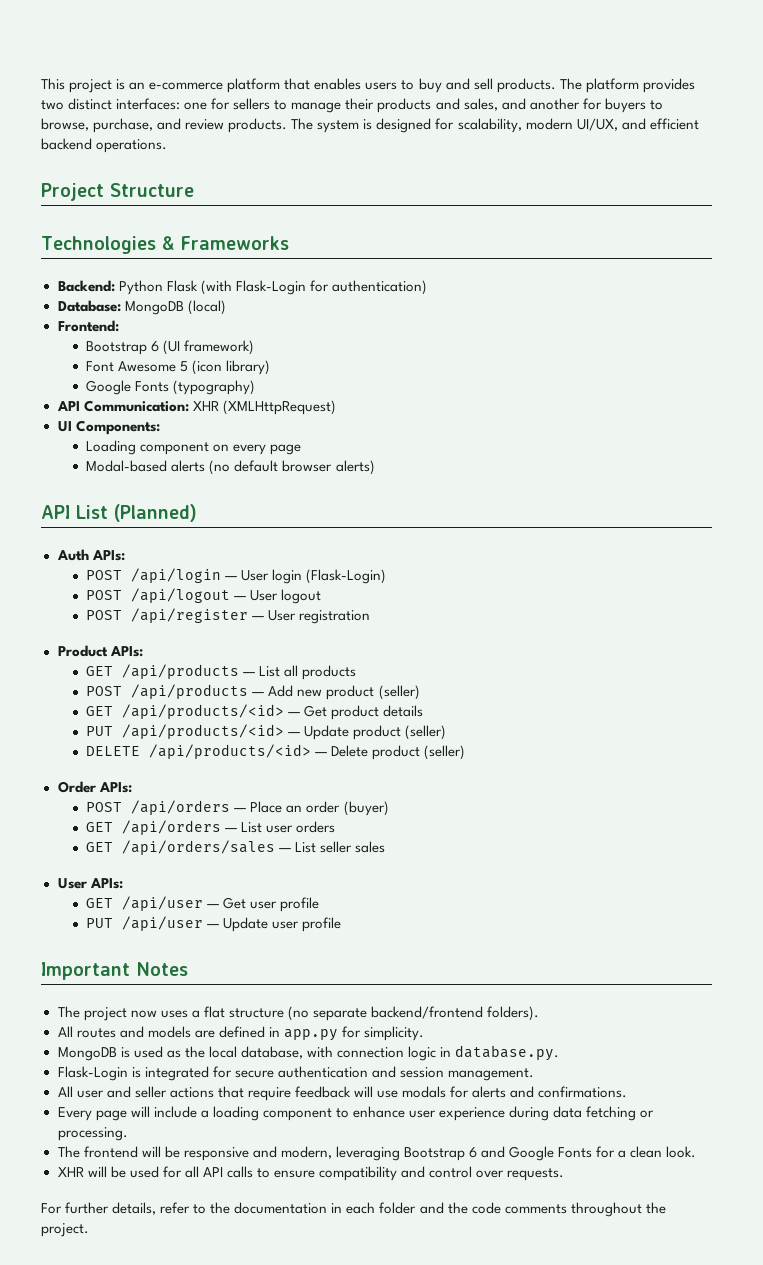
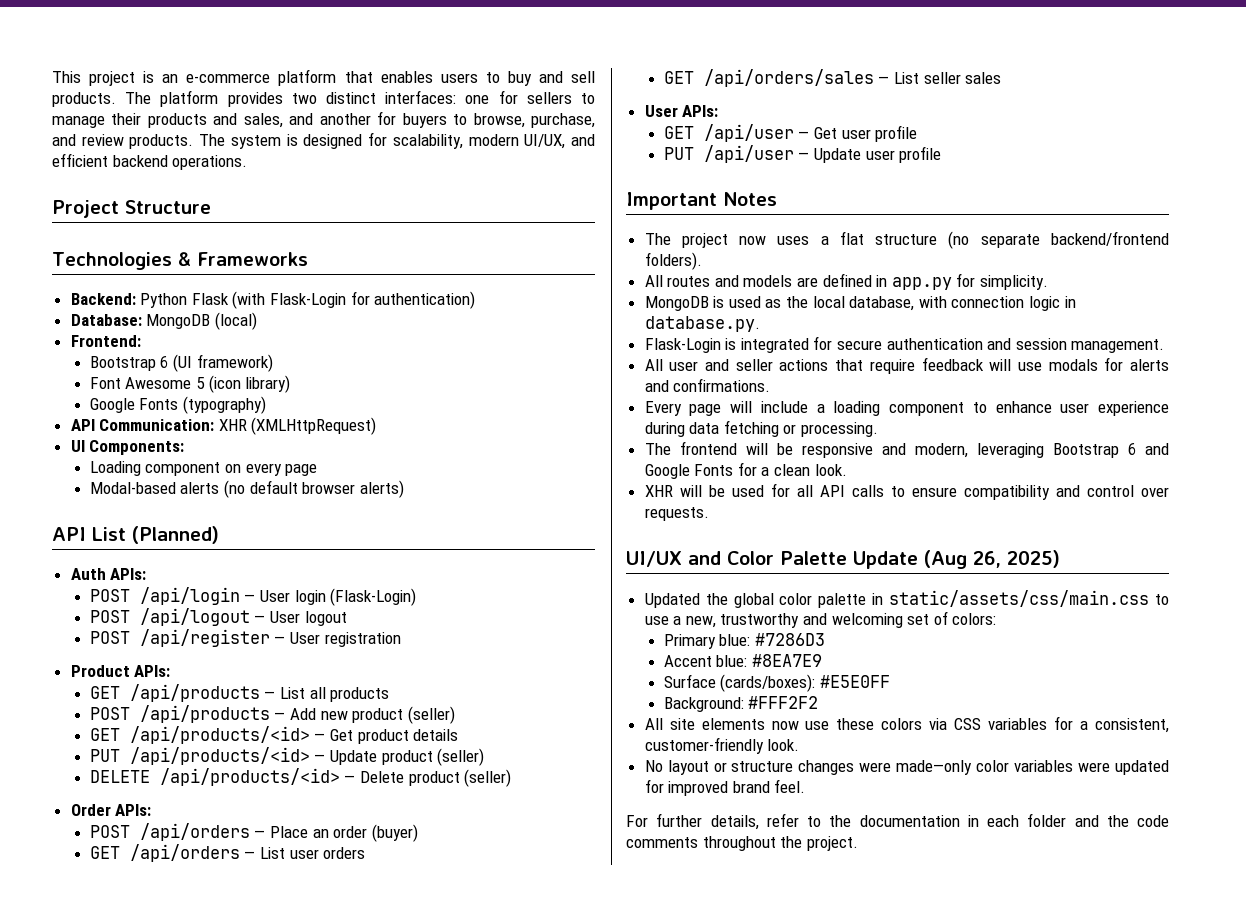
+ UI/UX and Color Palette Update (Aug 26, 2025)
+ Updated the global color palette in static/assets/css/main.css to use a new, trustworthy and welcoming set of colors:
+ Primary blue: #7286D3
+ Accent blue: #8EA7E9
+ Surface (cards/boxes): #E5E0FF
+ Background: #FFF2F2
+ All site elements now use these colors via CSS variables for a consistent, customer-friendly look.
+ No layout or structure changes were made—only color variables were updated for improved brand feel.

